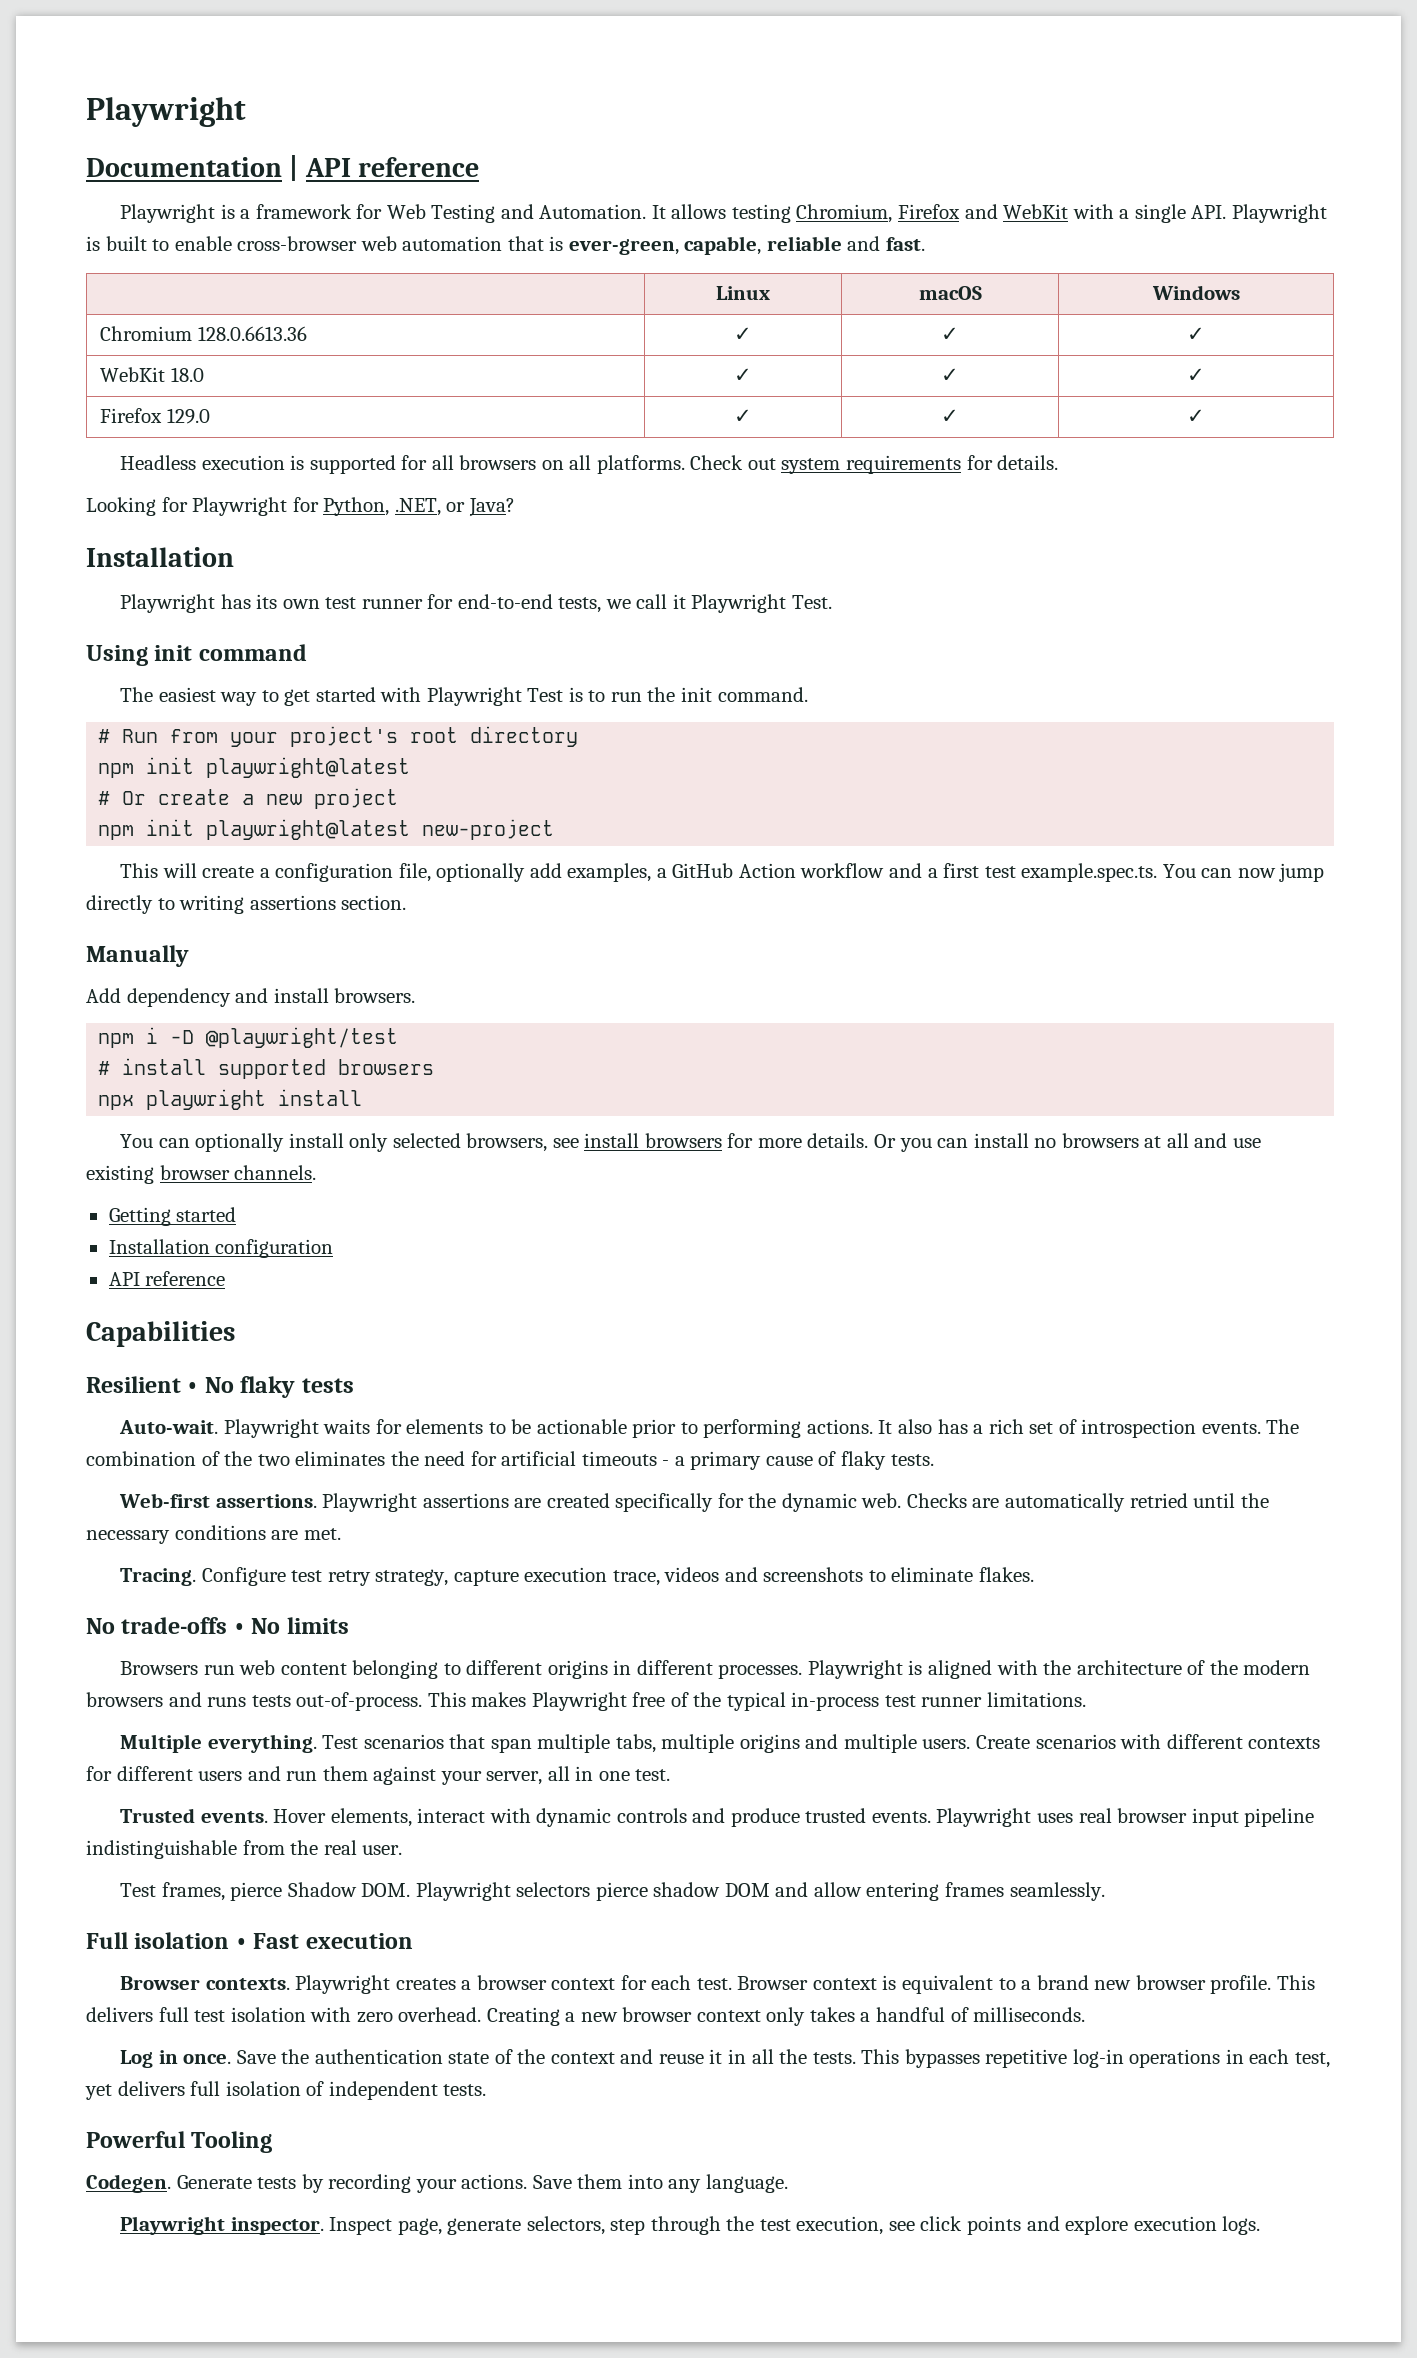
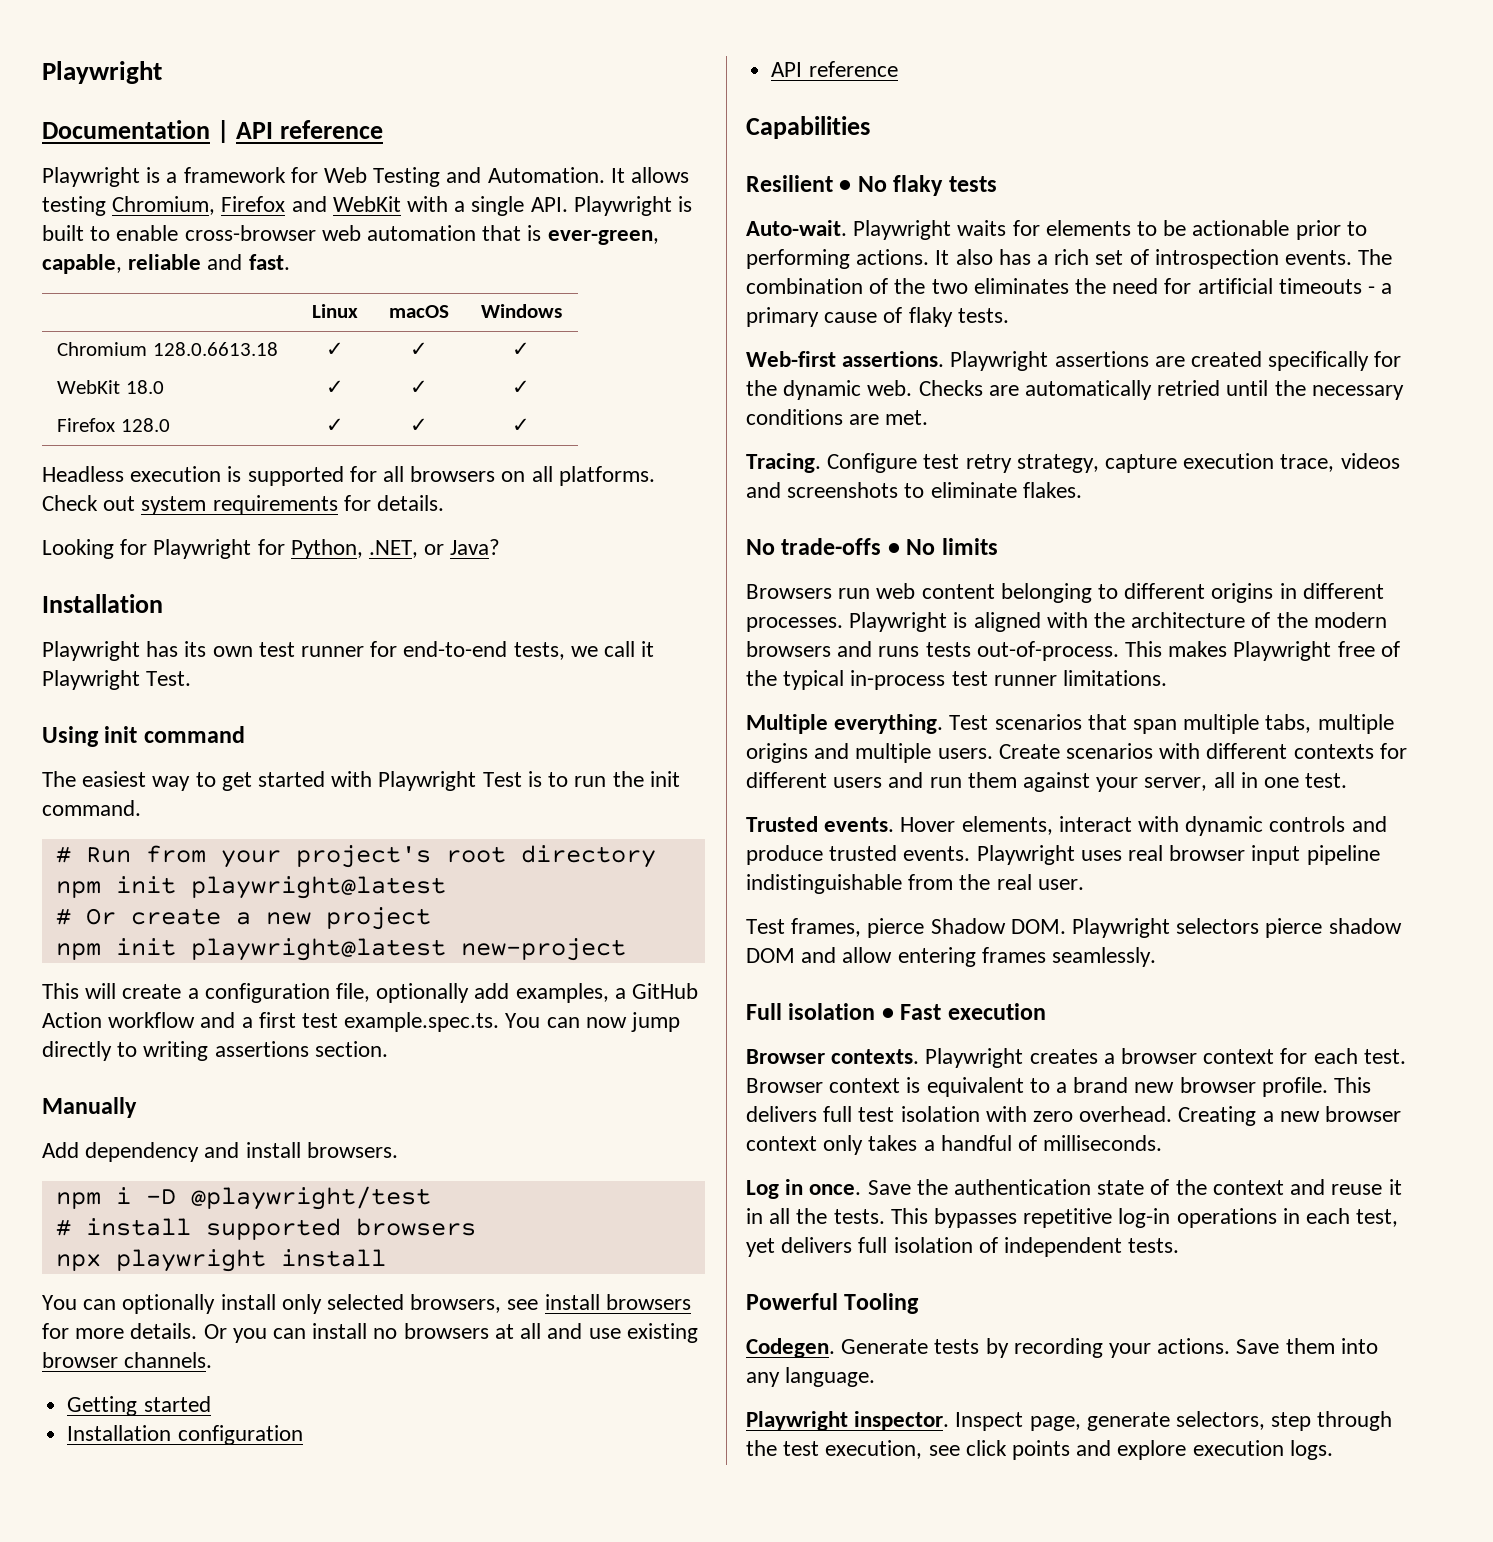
- Chromium 128.0.6613.36 | ✓ | ✓ | ✓
+ Chromium 128.0.6613.18 | ✓ | ✓ | ✓
- Firefox 129.0 | ✓ | ✓ | ✓
+ Firefox 128.0 | ✓ | ✓ | ✓

